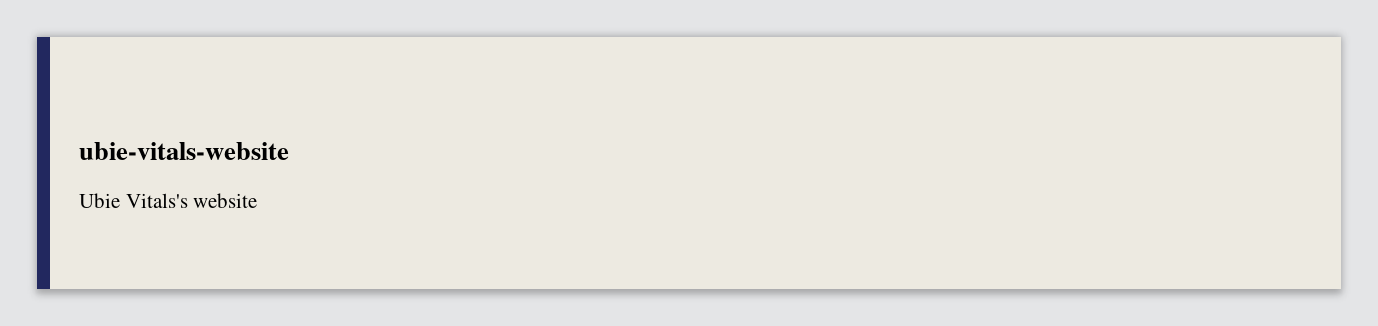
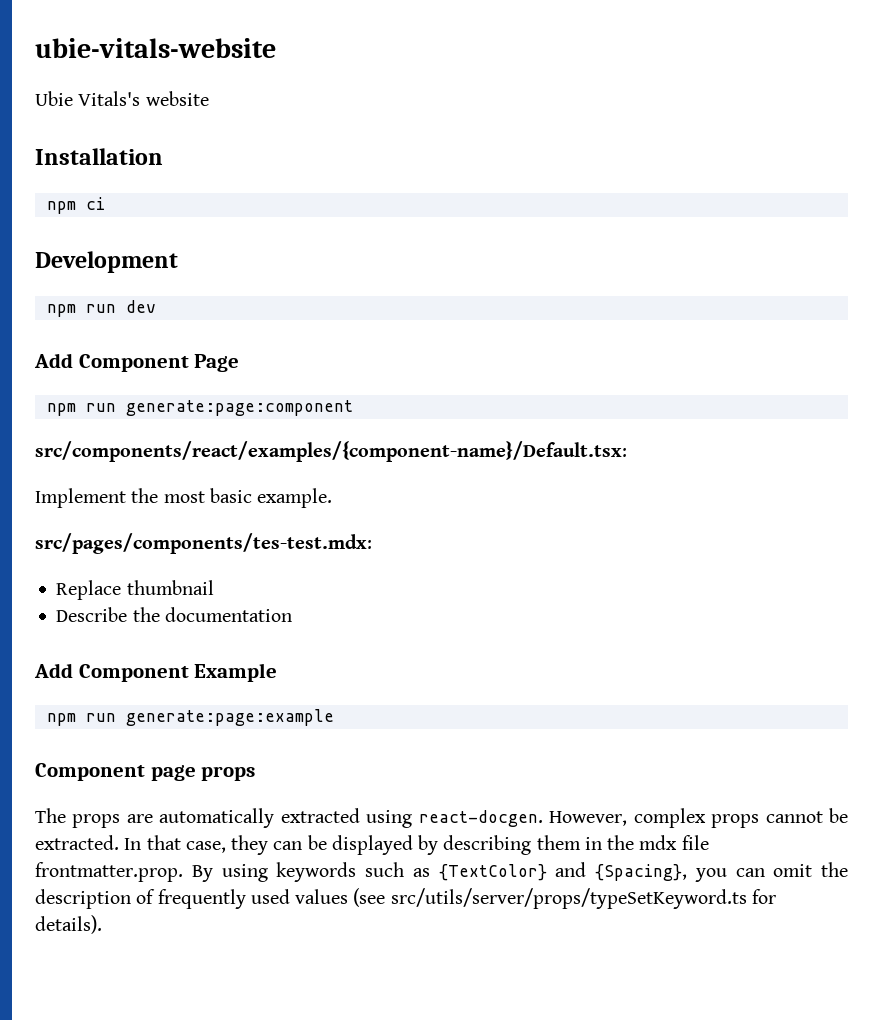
+ Installation
+ npm ci
+ Development
+ npm run dev
+ Add Component Page
+ npm run generate:page:component
+ src/components/react/examples/{component-name}/Default.tsx:
+ Implement the most basic example.
+ src/pages/components/tes-test.mdx:
+ Replace thumbnail
+ Describe the documentation
+ Add Component Example
+ npm run generate:page:example
+ Component page props
+ The props are automatically extracted using react-docgen. However, complex props cannot be extracted. In that case, they can be displayed by describing them in the mdx file frontmatter.prop. By using keywords such as {TextColor} and {Spacing}, you can omit the description of frequently used values (see src/utils/server/props/typeSetKeyword.ts for details).

